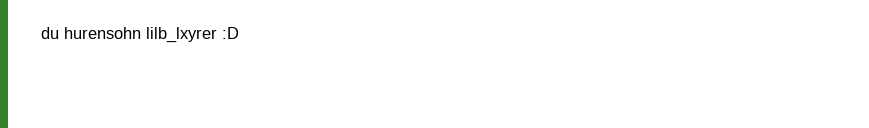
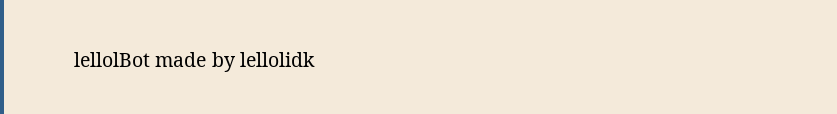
- du hurensohn lilb_lxyrer :D
+ lellolBot made by lellolidk

